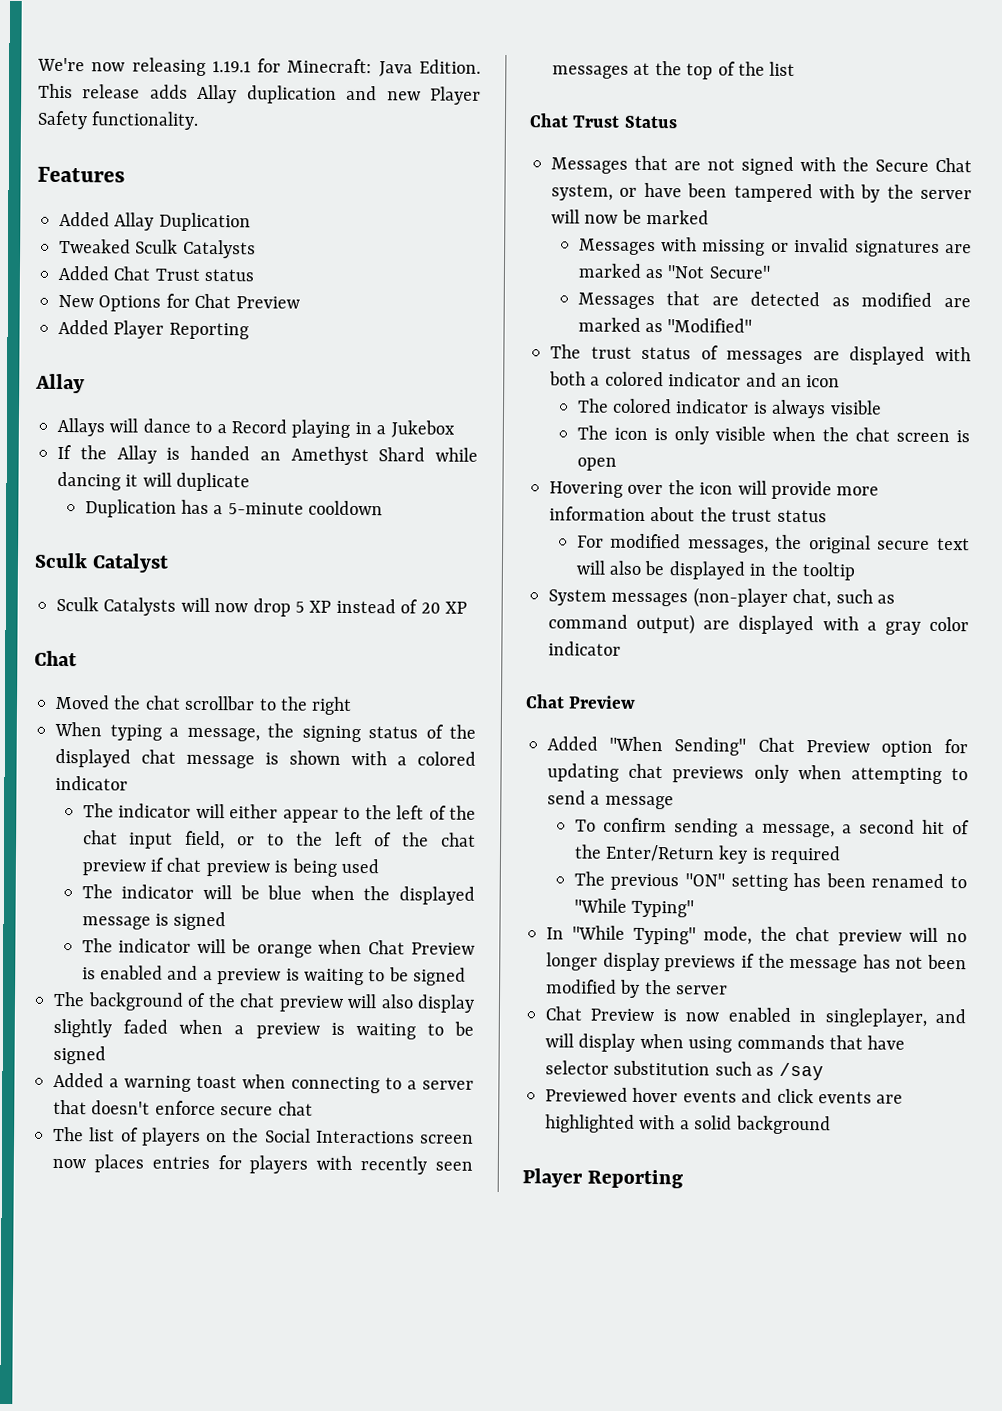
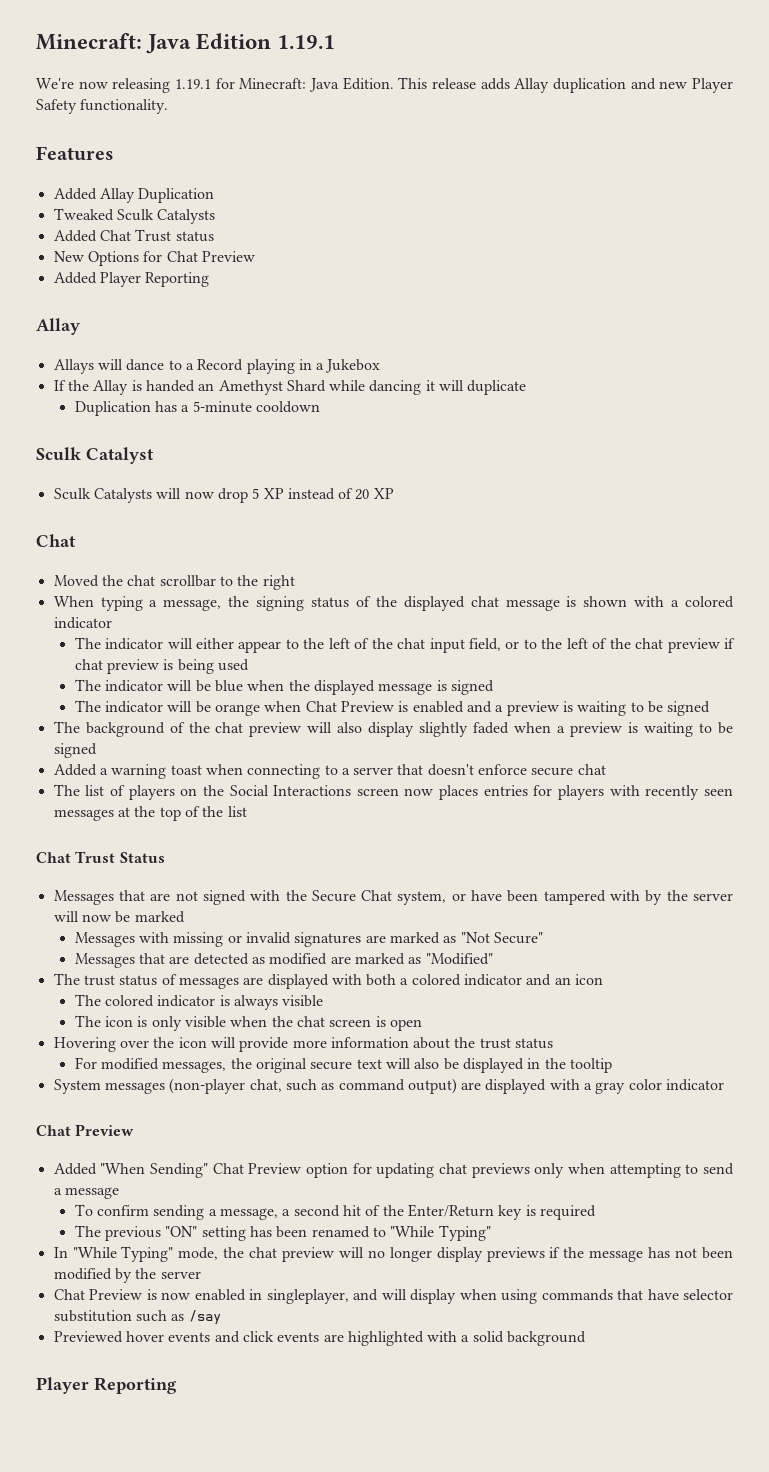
+ Minecraft: Java Edition 1.19.1

